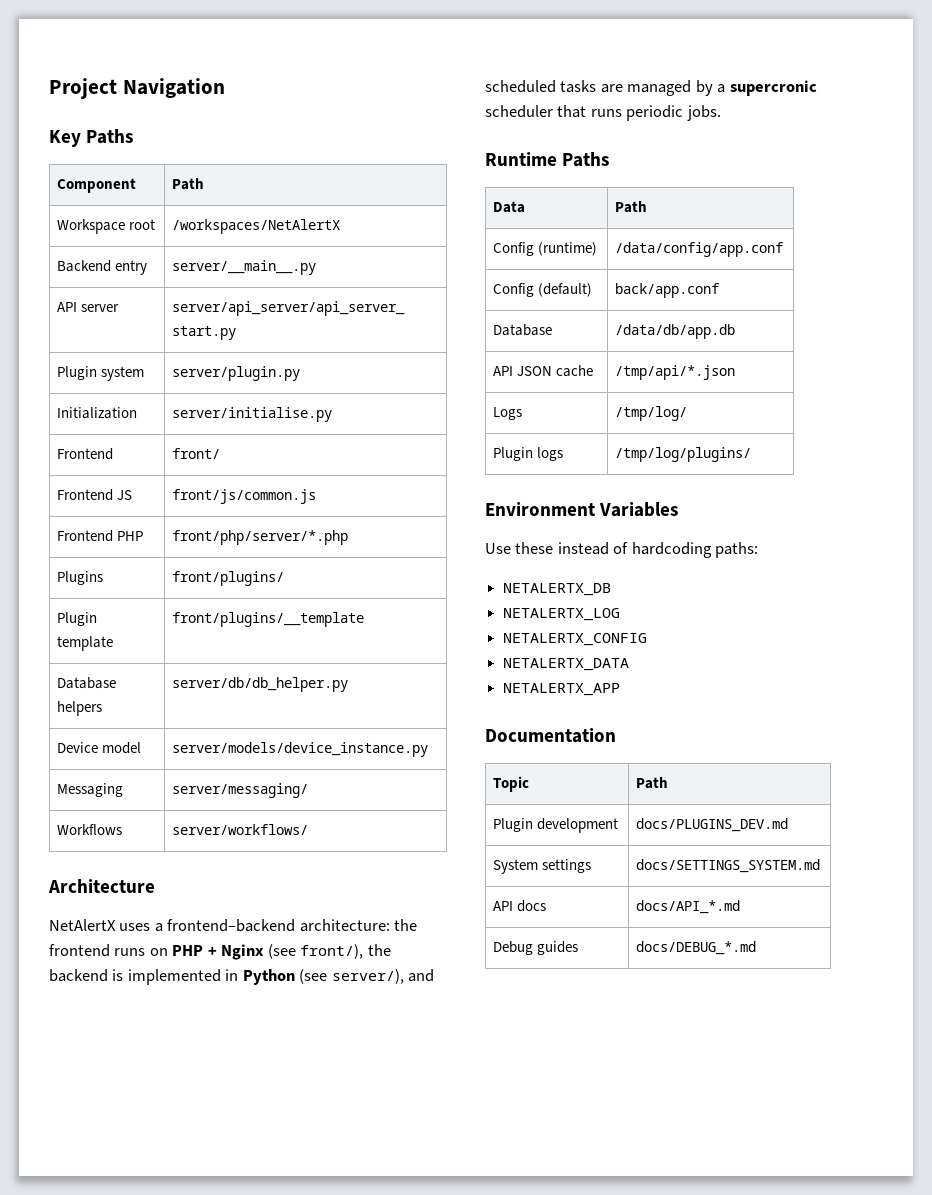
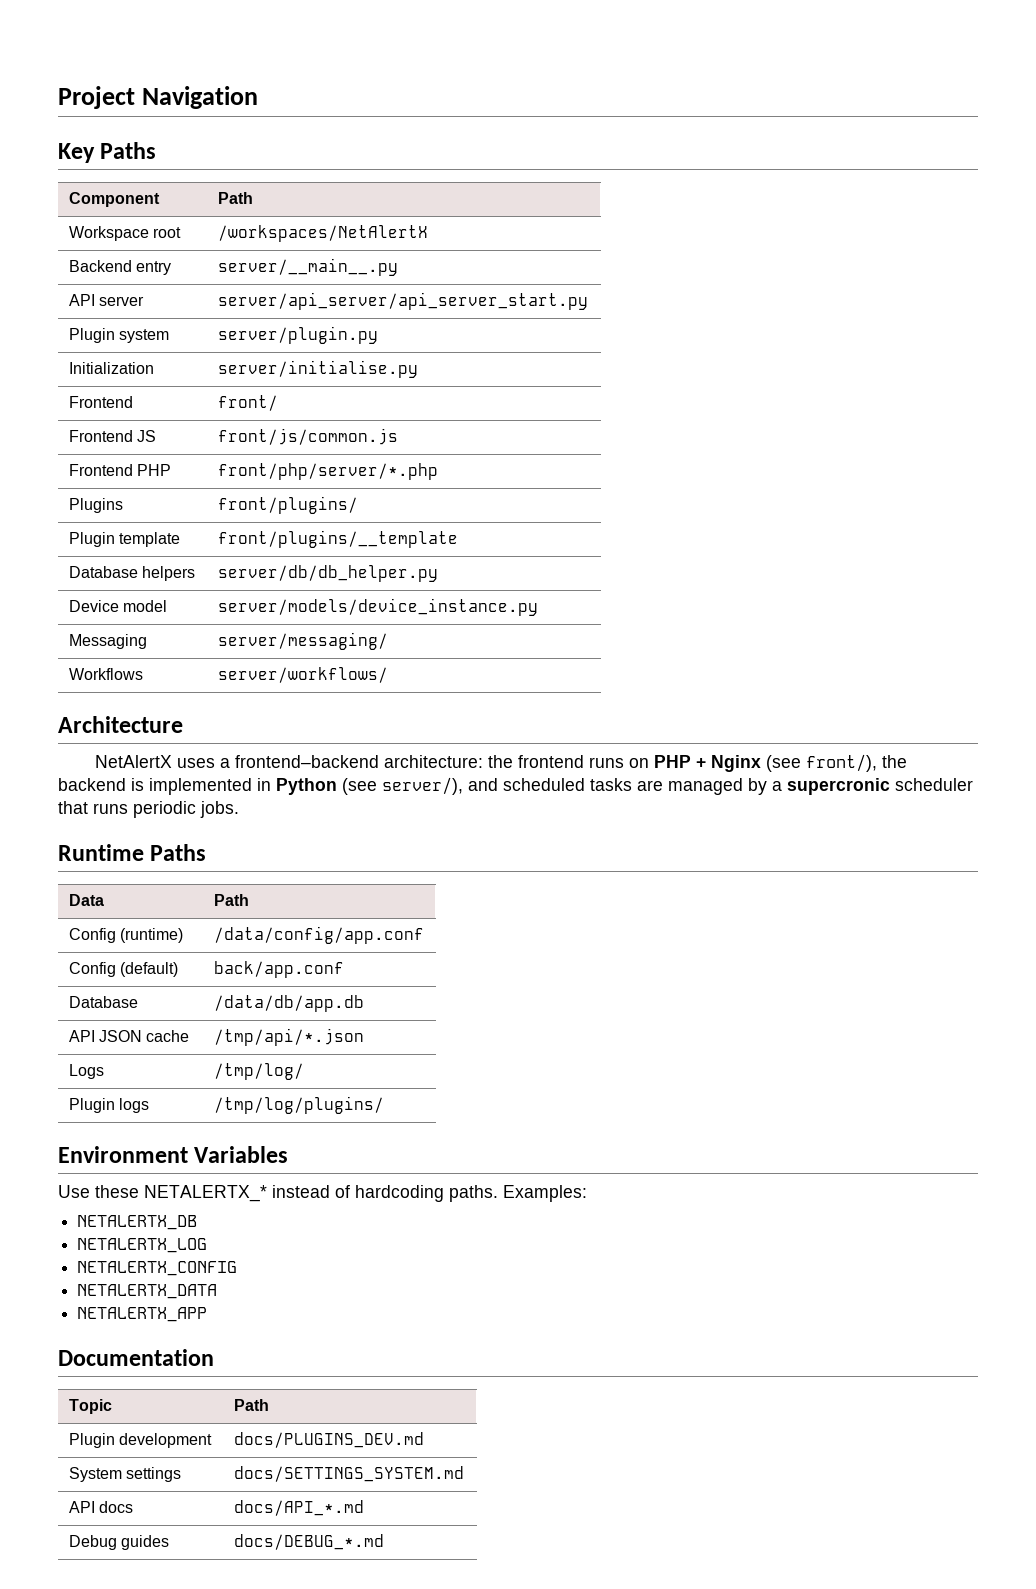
- Use these instead of hardcoding paths:
+ Use these NETALERTX_* instead of hardcoding paths. Examples:

